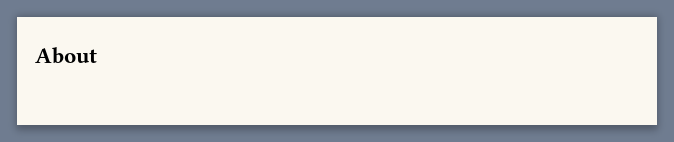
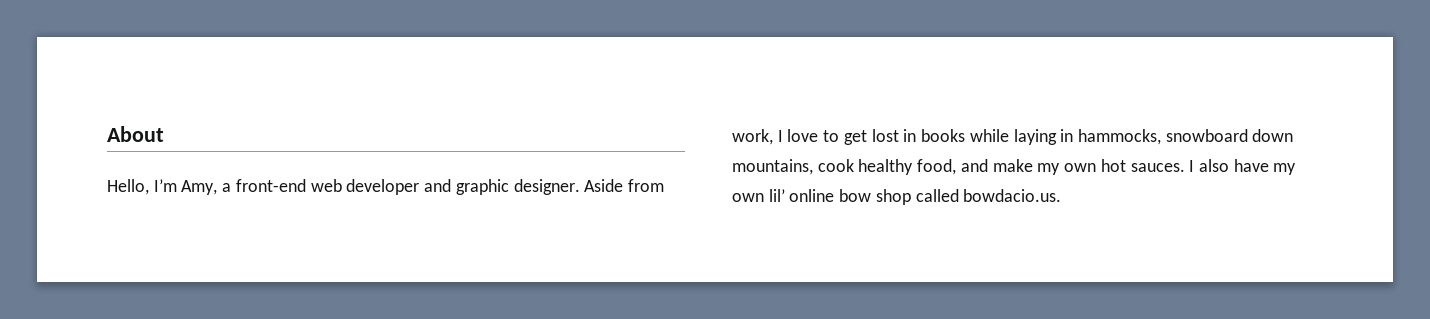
+ Hello, I’m Amy, a front-end web developer and graphic designer. Aside from work, I love to get lost in books while laying in hammocks, snowboard down mountains, cook healthy food, and make my own hot sauces. I also have my own lil’ online bow shop called bowdacio.us.

